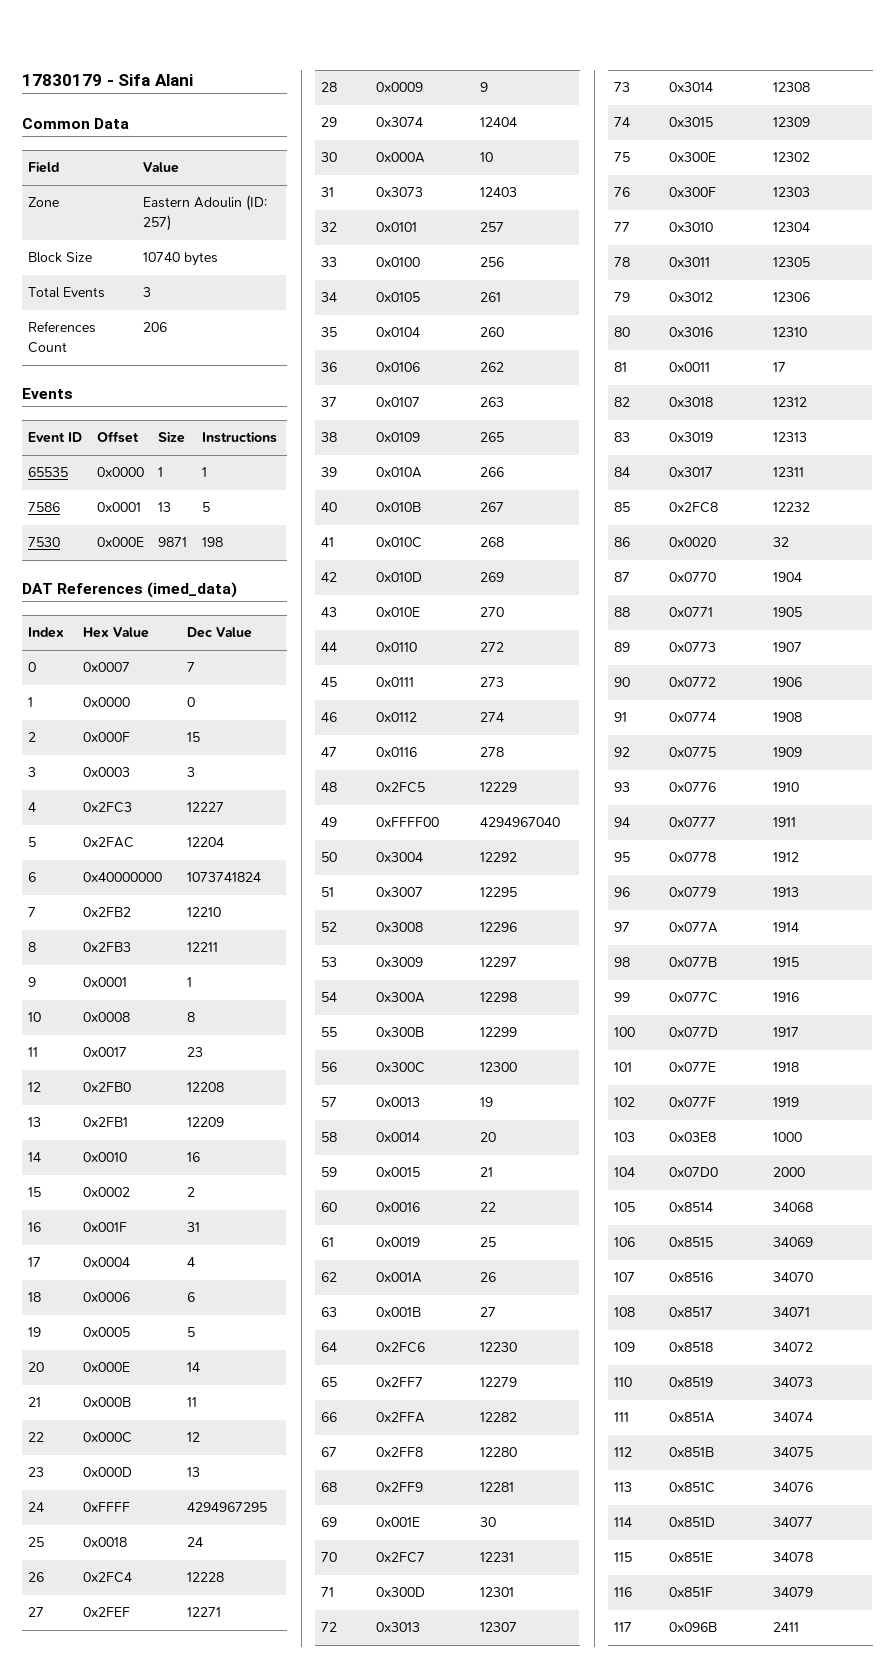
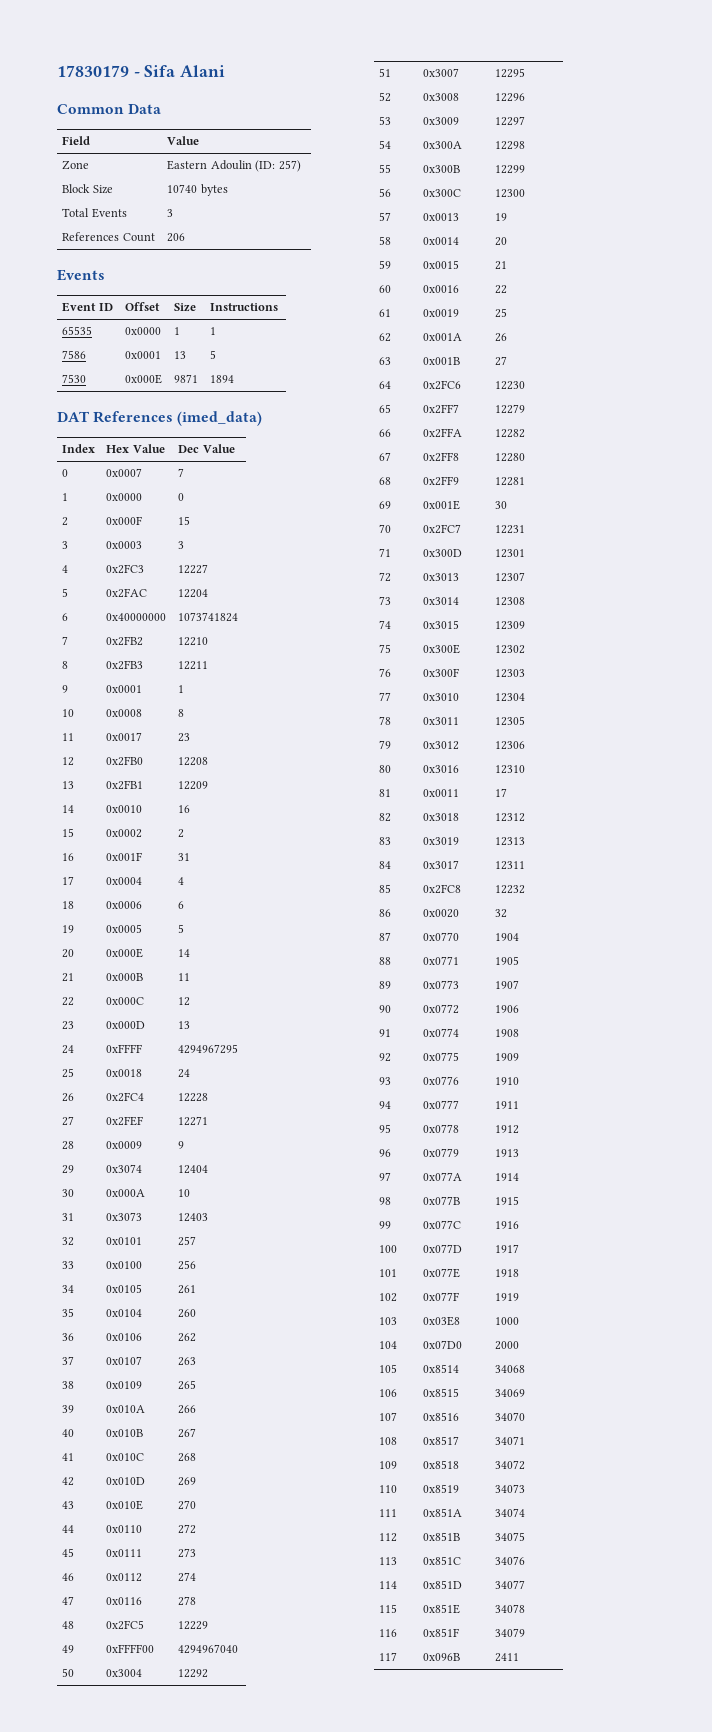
- 7530 | 0x000E | 9871 | 198
+ 7530 | 0x000E | 9871 | 1894

